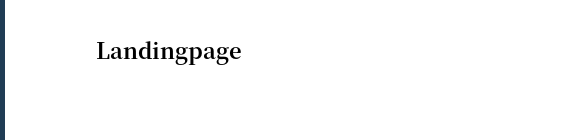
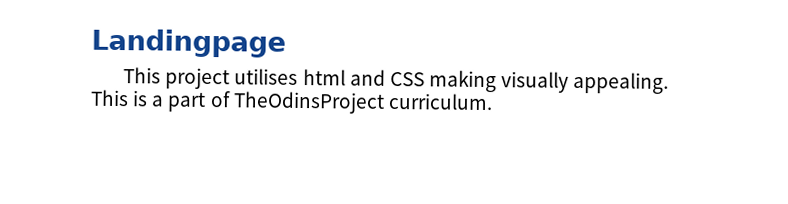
+ This project utilises html and CSS making visually appealing. This is a part of TheOdinsProject curriculum.

